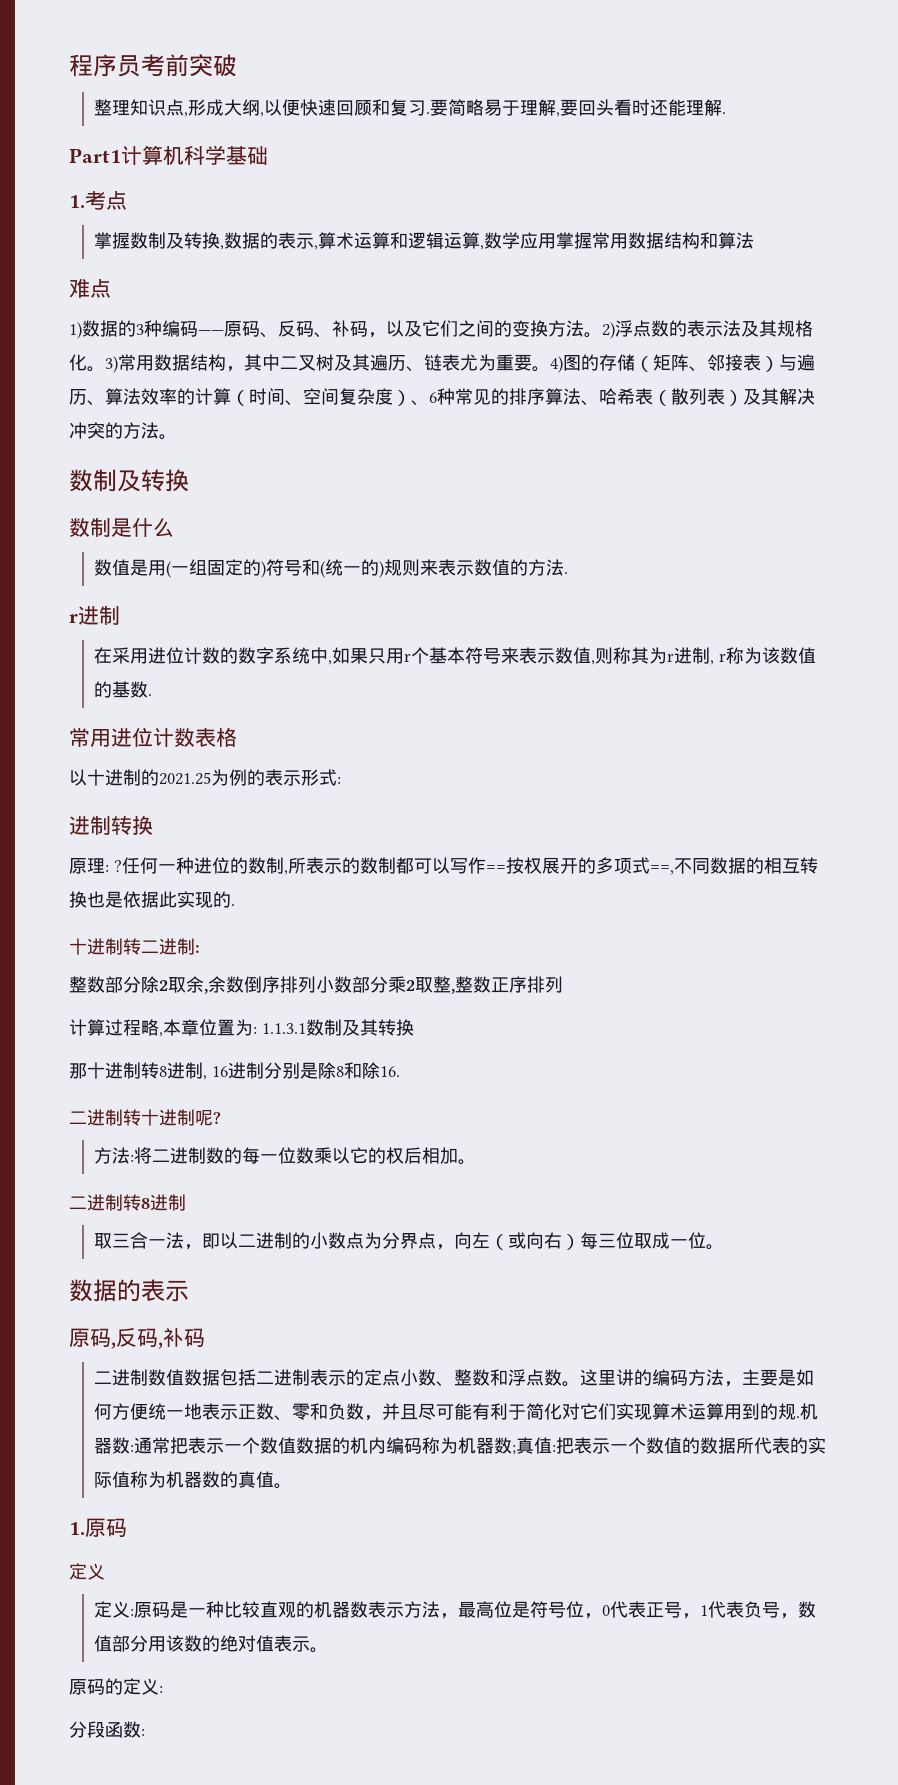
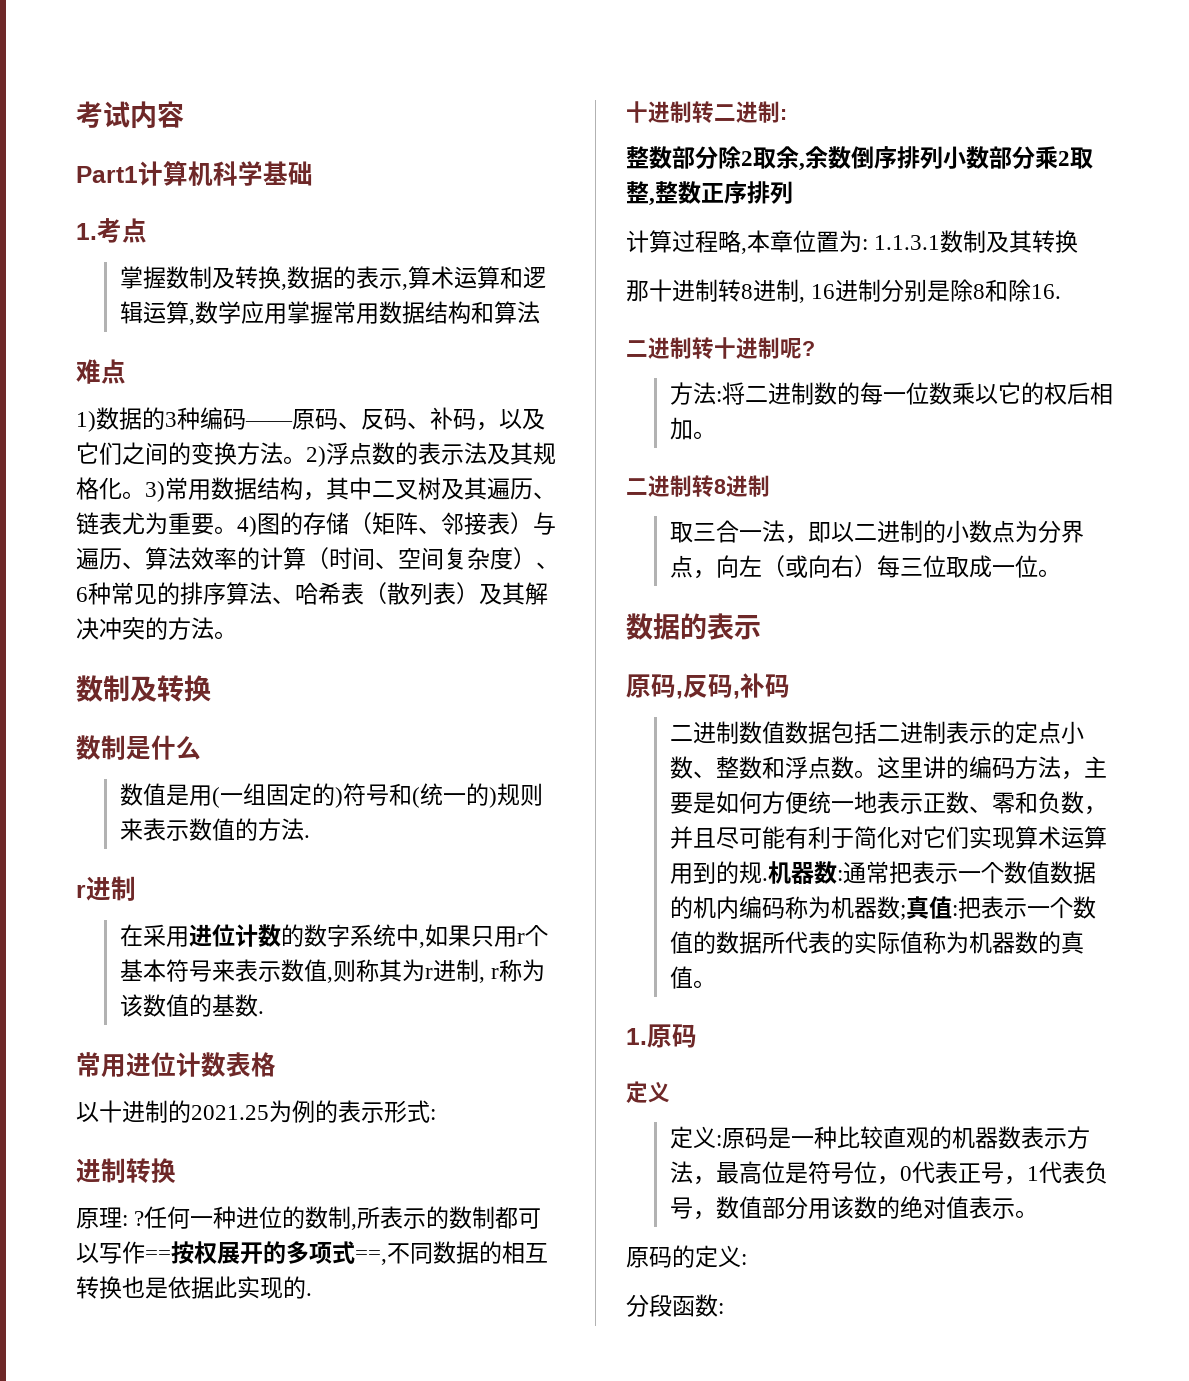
- 程序员考前突破
- 整理知识点,形成大纲,以便快速回顾和复习.要简略易于理解,要回头看时还能理解.
+ 考试内容

